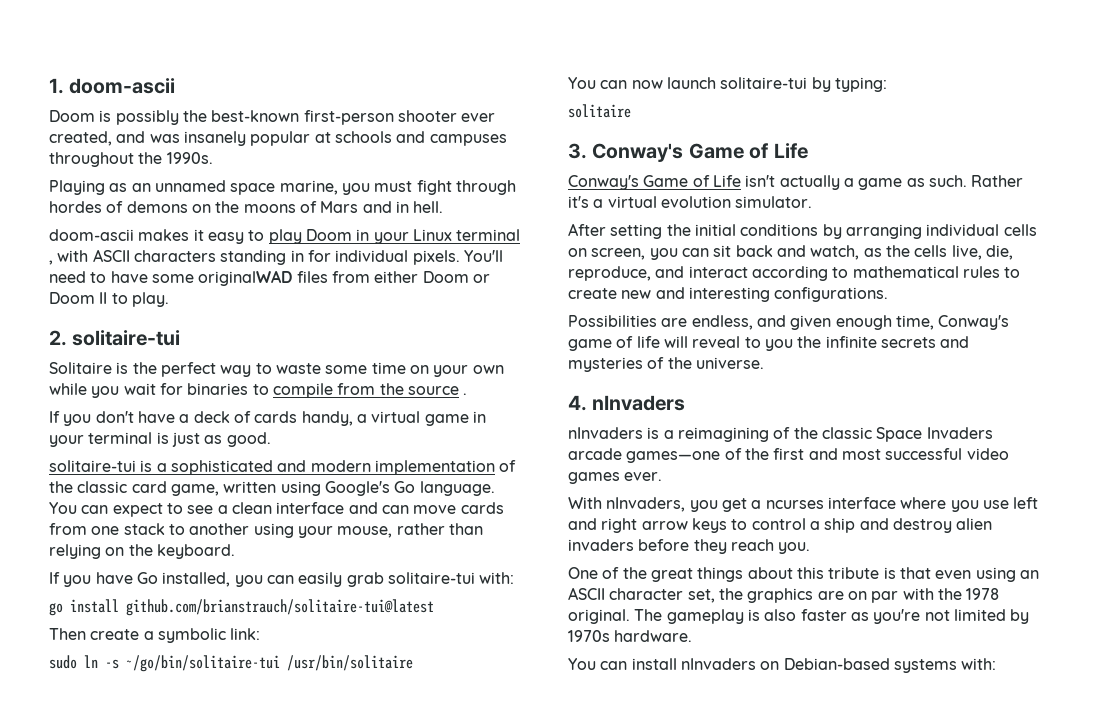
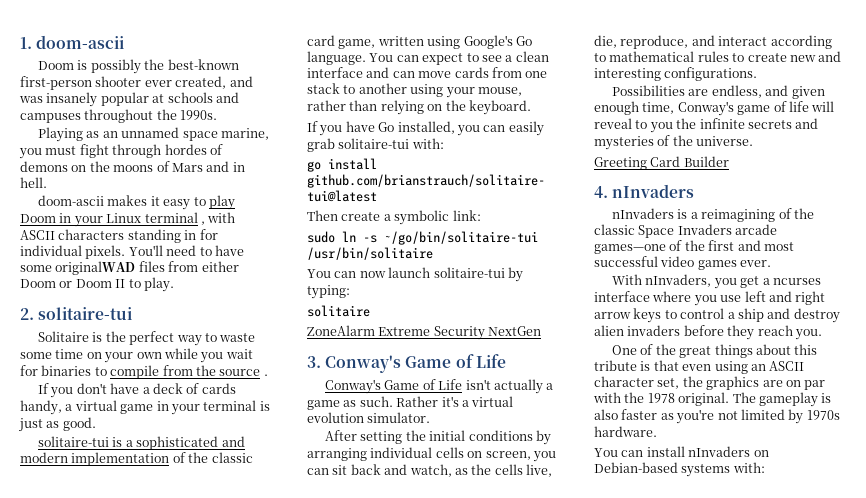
+ ZoneAlarm Extreme Security NextGen
+ Greeting Card Builder

